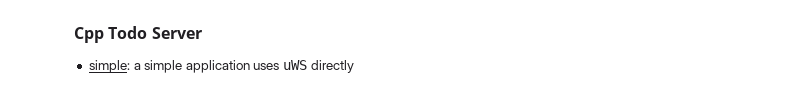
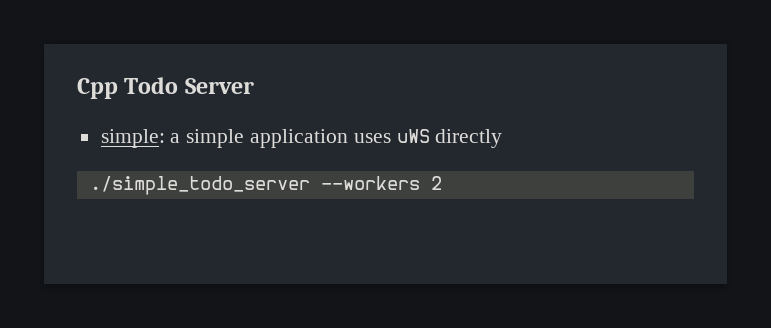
+ ./simple_todo_server --workers 2

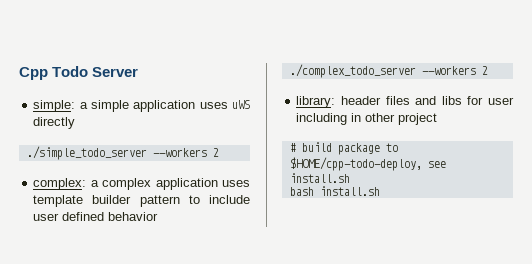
+ complex: a complex application uses template builder pattern to include user defined behavior
+ ./complex_todo_server --workers 2
+ library: header files and libs for user including in other project
+ # build package to $HOME/cpp-todo-deploy, see install.sh
+ bash install.sh

